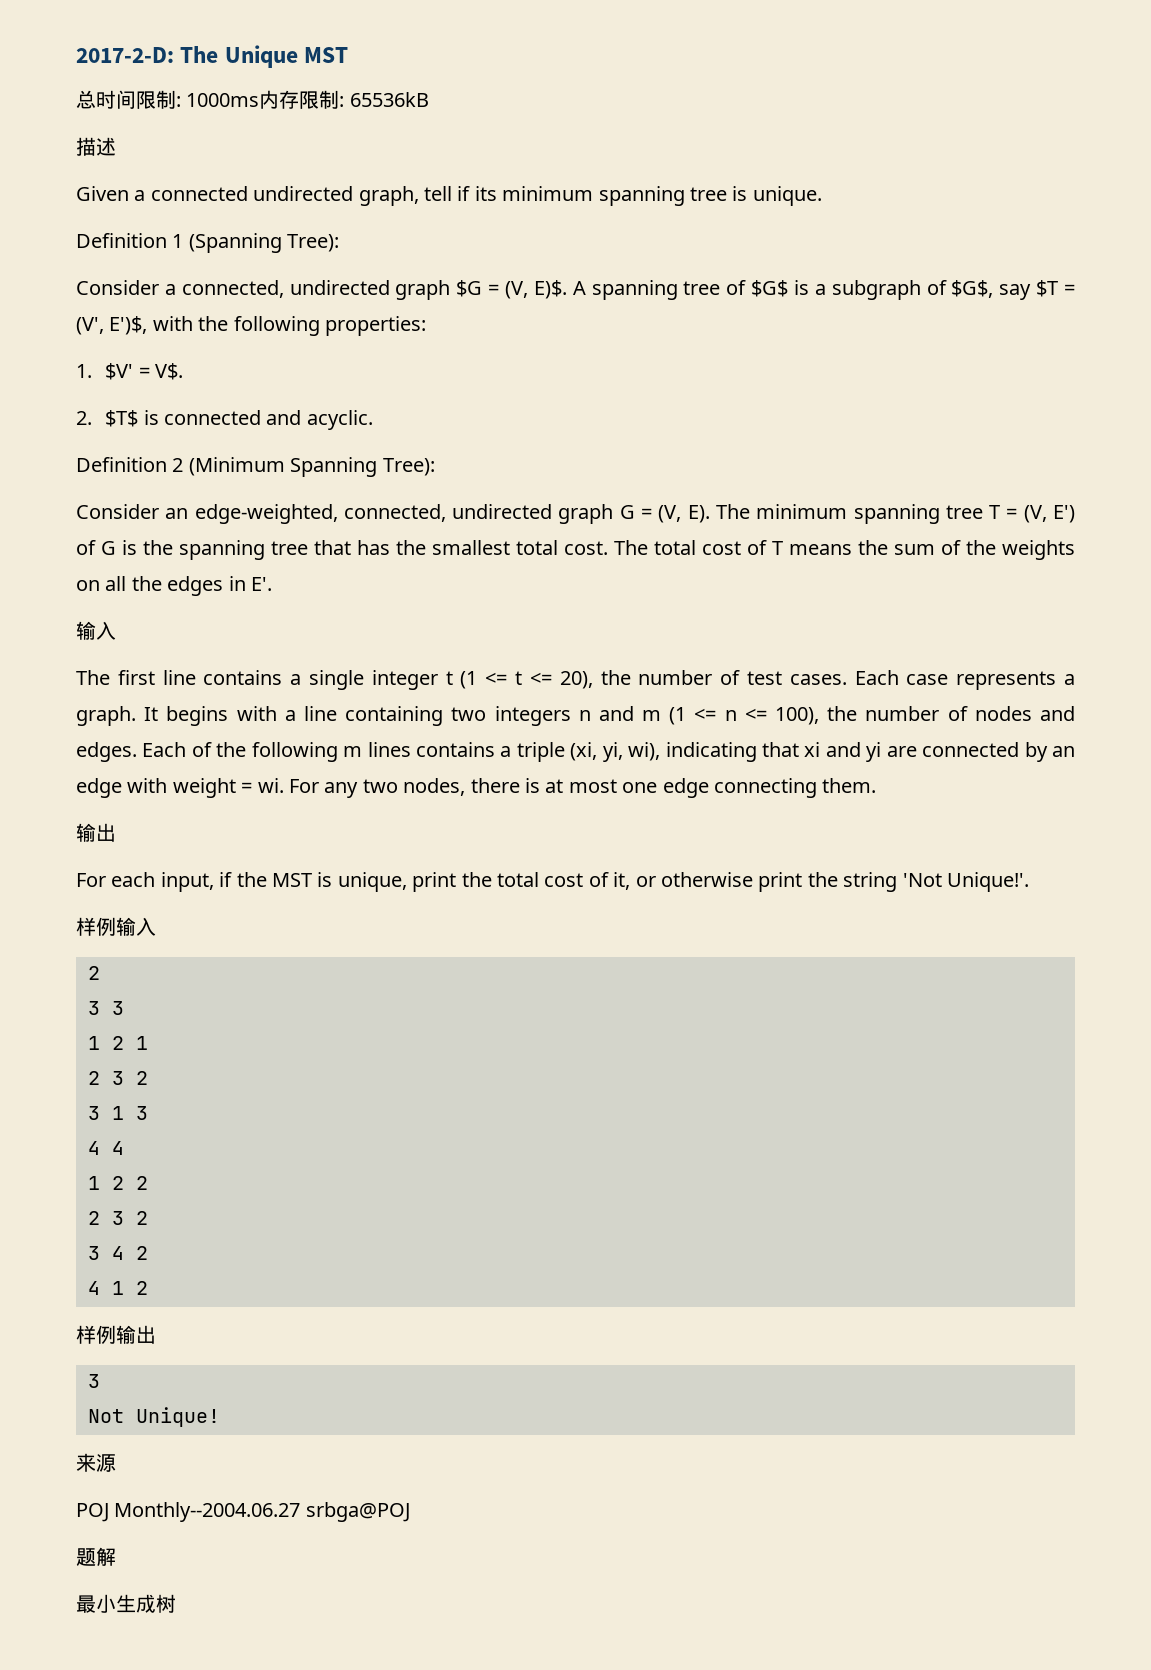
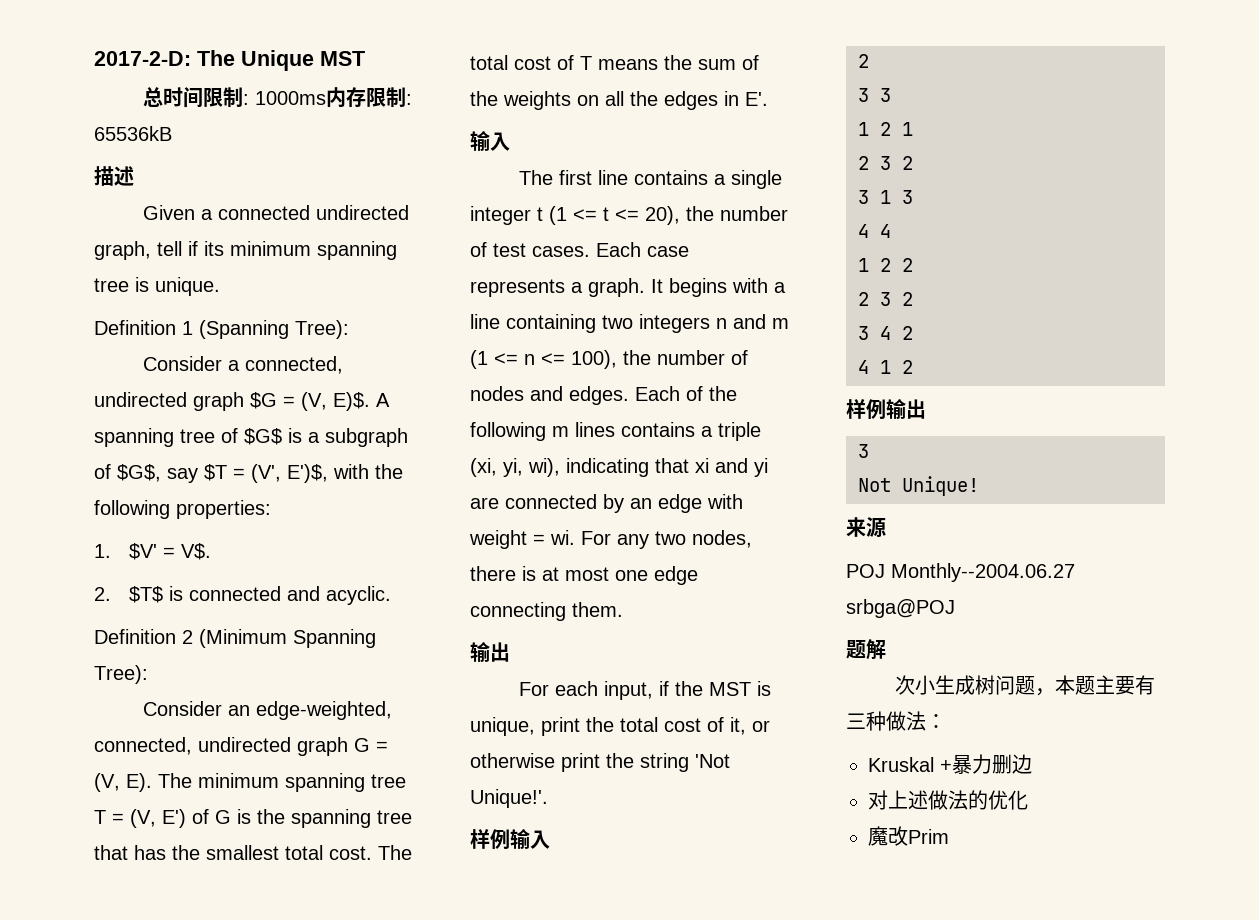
- 最小生成树
+ 次小生成树问题，本题主要有三种做法：
+ Kruskal +暴力删边
+ 对上述做法的优化
+ 魔改Prim

